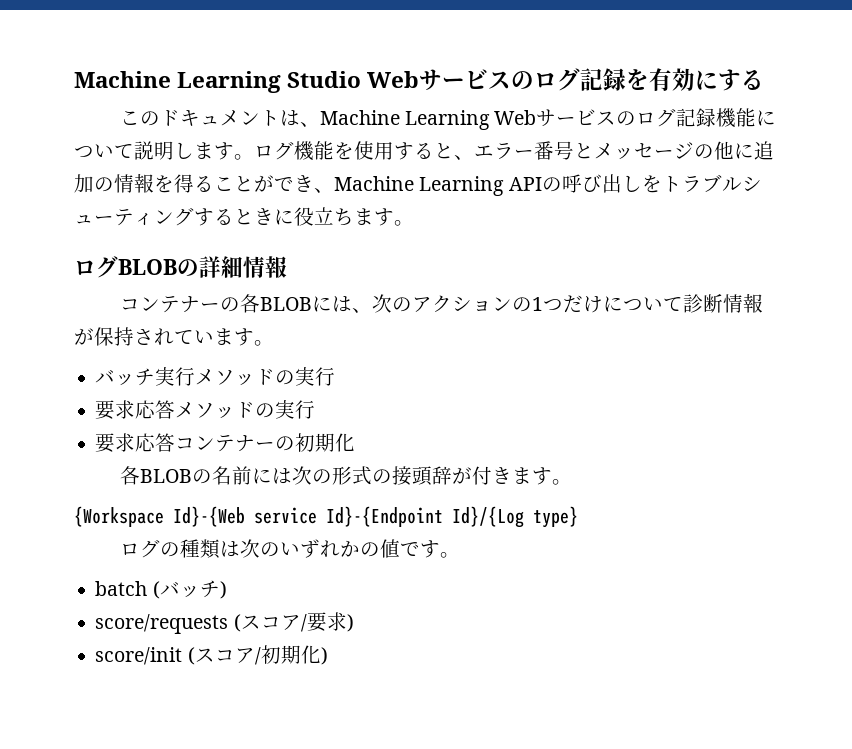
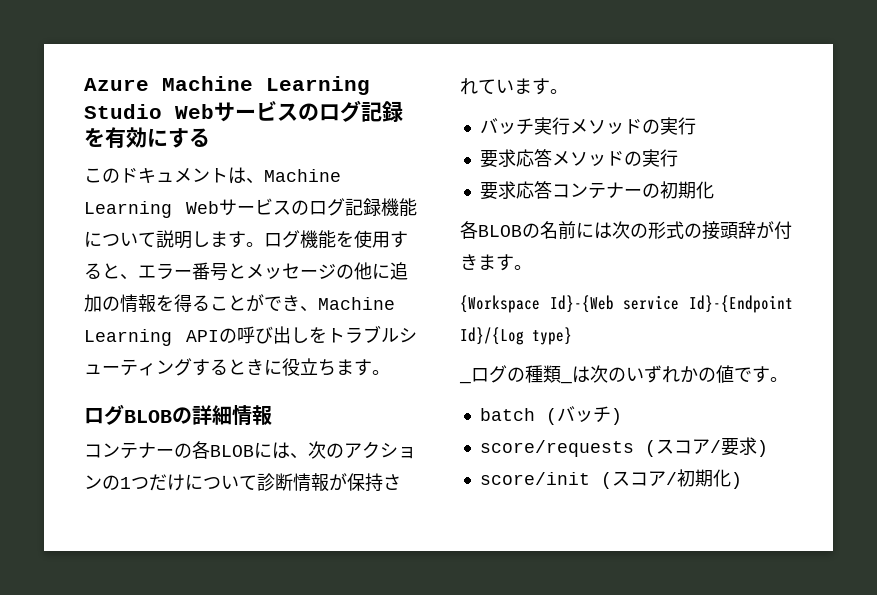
- Machine Learning Studio Webサービスのログ記録を有効にする
+ Azure Machine Learning Studio Webサービスのログ記録を有効にする
- ログの種類は次のいずれかの値です。
+ _ログの種類_は次のいずれかの値です。

